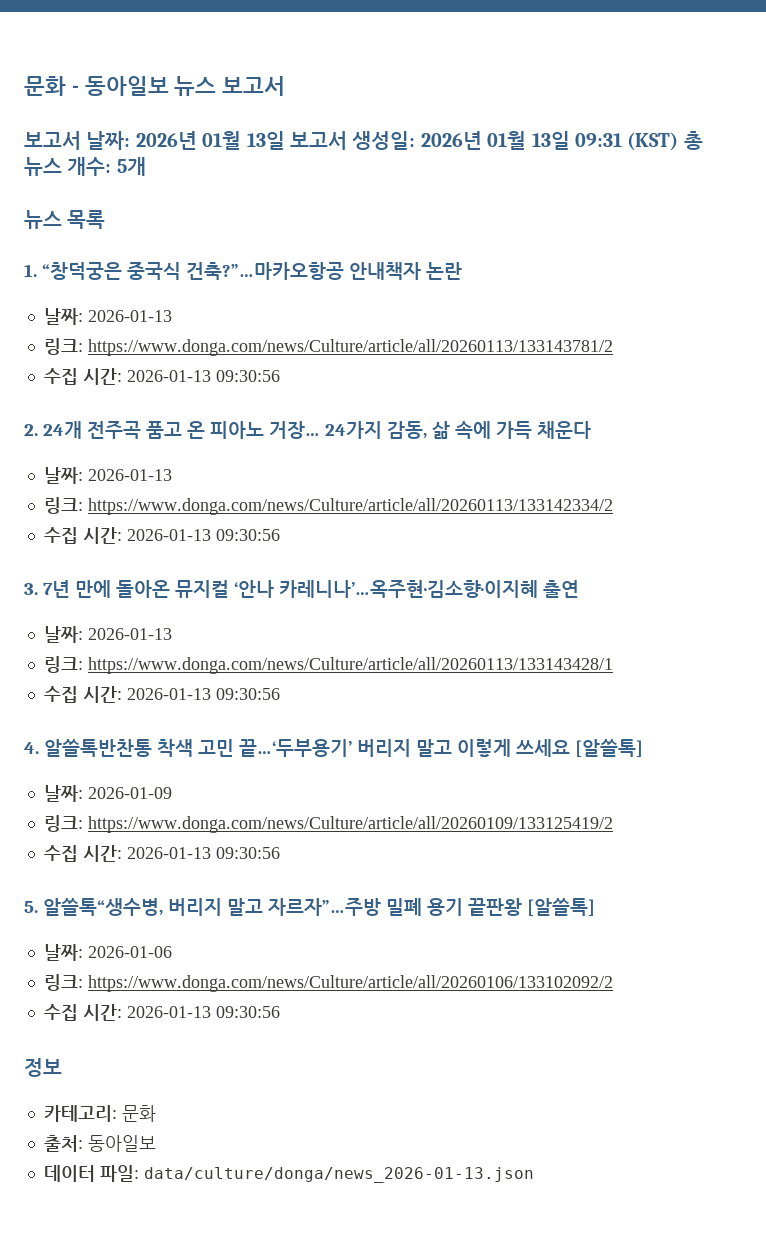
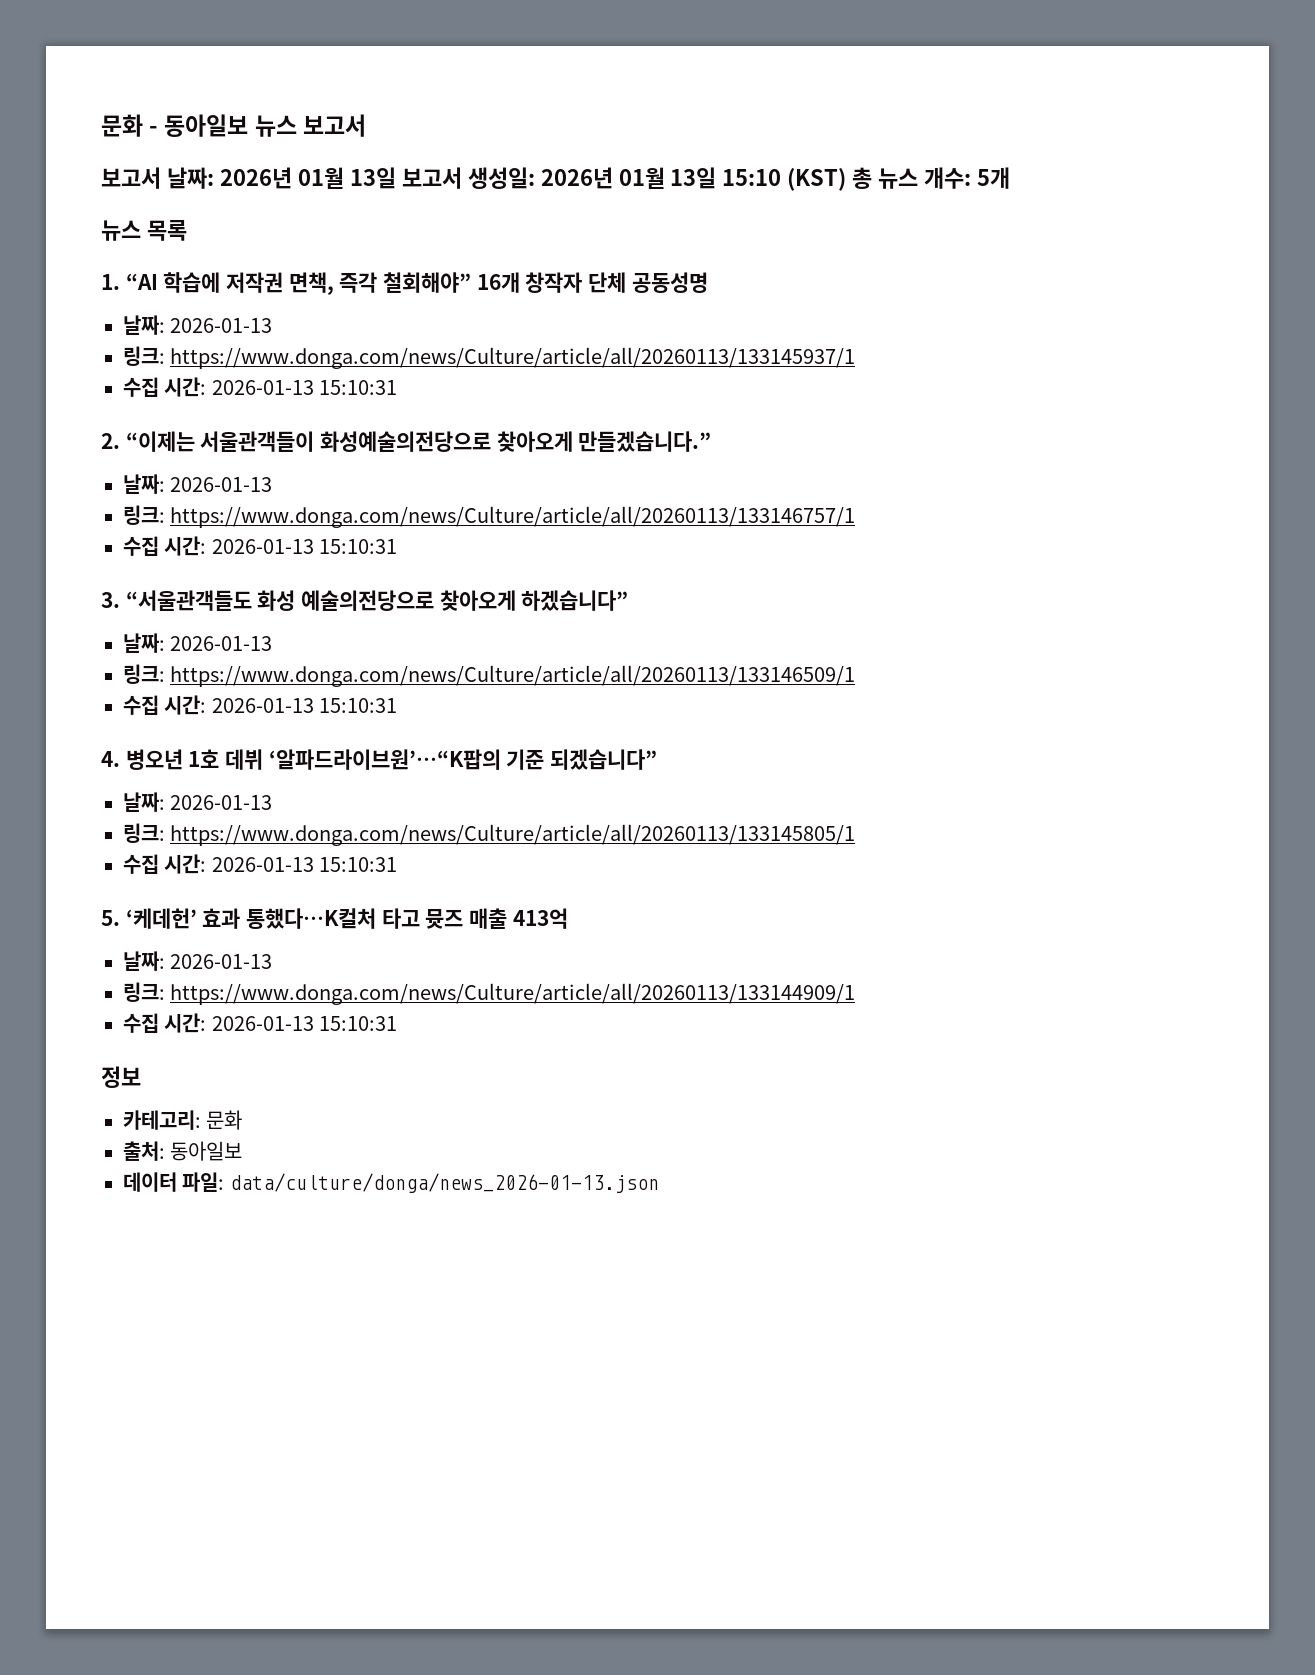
- 보고서 날짜: 2026년 01월 13일 보고서 생성일: 2026년 01월 13일 09:31 (KST) 총 뉴스 개수: 5개
+ 보고서 날짜: 2026년 01월 13일 보고서 생성일: 2026년 01월 13일 15:10 (KST) 총 뉴스 개수: 5개
- 1. “창덕궁은 중국식 건축?”…마카오항공 안내책자 논란
+ 1. “AI 학습에 저작권 면책, 즉각 철회해야” 16개 창작자 단체 공동성명
  날짜: 2026-01-13
- 링크: https://www.donga.com/news/Culture/article/all/20260113/133143781/2
- 수집 시간: 2026-01-13 09:30:56
+ 링크: https://www.donga.com/news/Culture/article/all/20260113/133145937/1
+ 수집 시간: 2026-01-13 15:10:31
- 2. 24개 전주곡 품고 온 피아노 거장… 24가지 감동, 삶 속에 가득 채운다
+ 2. “이제는 서울관객들이 화성예술의전당으로 찾아오게 만들겠습니다.”
  날짜: 2026-01-13
- 링크: https://www.donga.com/news/Culture/article/all/20260113/133142334/2
- 수집 시간: 2026-01-13 09:30:56
+ 링크: https://www.donga.com/news/Culture/article/all/20260113/133146757/1
+ 수집 시간: 2026-01-13 15:10:31
- 3. 7년 만에 돌아온 뮤지컬 ‘안나 카레니나’…옥주현·김소향·이지혜 출연
+ 3. “서울관객들도 화성 예술의전당으로 찾아오게 하겠습니다”
  날짜: 2026-01-13
- 링크: https://www.donga.com/news/Culture/article/all/20260113/133143428/1
- 수집 시간: 2026-01-13 09:30:56
+ 링크: https://www.donga.com/news/Culture/article/all/20260113/133146509/1
+ 수집 시간: 2026-01-13 15:10:31
- 4. 알쓸톡반찬통 착색 고민 끝…‘두부용기’ 버리지 말고 이렇게 쓰세요 [알쓸톡]
- 날짜: 2026-01-09
- 링크: https://www.donga.com/news/Culture/article/all/20260109/133125419/2
- 수집 시간: 2026-01-13 09:30:56
+ 4. 병오년 1호 데뷔 ‘알파드라이브원’…“K팝의 기준 되겠습니다”
+ 날짜: 2026-01-13
+ 링크: https://www.donga.com/news/Culture/article/all/20260113/133145805/1
+ 수집 시간: 2026-01-13 15:10:31
- 5. 알쓸톡“생수병, 버리지 말고 자르자”…주방 밀폐 용기 끝판왕 [알쓸톡]
- 날짜: 2026-01-06
- 링크: https://www.donga.com/news/Culture/article/all/20260106/133102092/2
- 수집 시간: 2026-01-13 09:30:56
+ 5. ‘케데헌’ 효과 통했다…K컬처 타고 뮷즈 매출 413억
+ 날짜: 2026-01-13
+ 링크: https://www.donga.com/news/Culture/article/all/20260113/133144909/1
+ 수집 시간: 2026-01-13 15:10:31

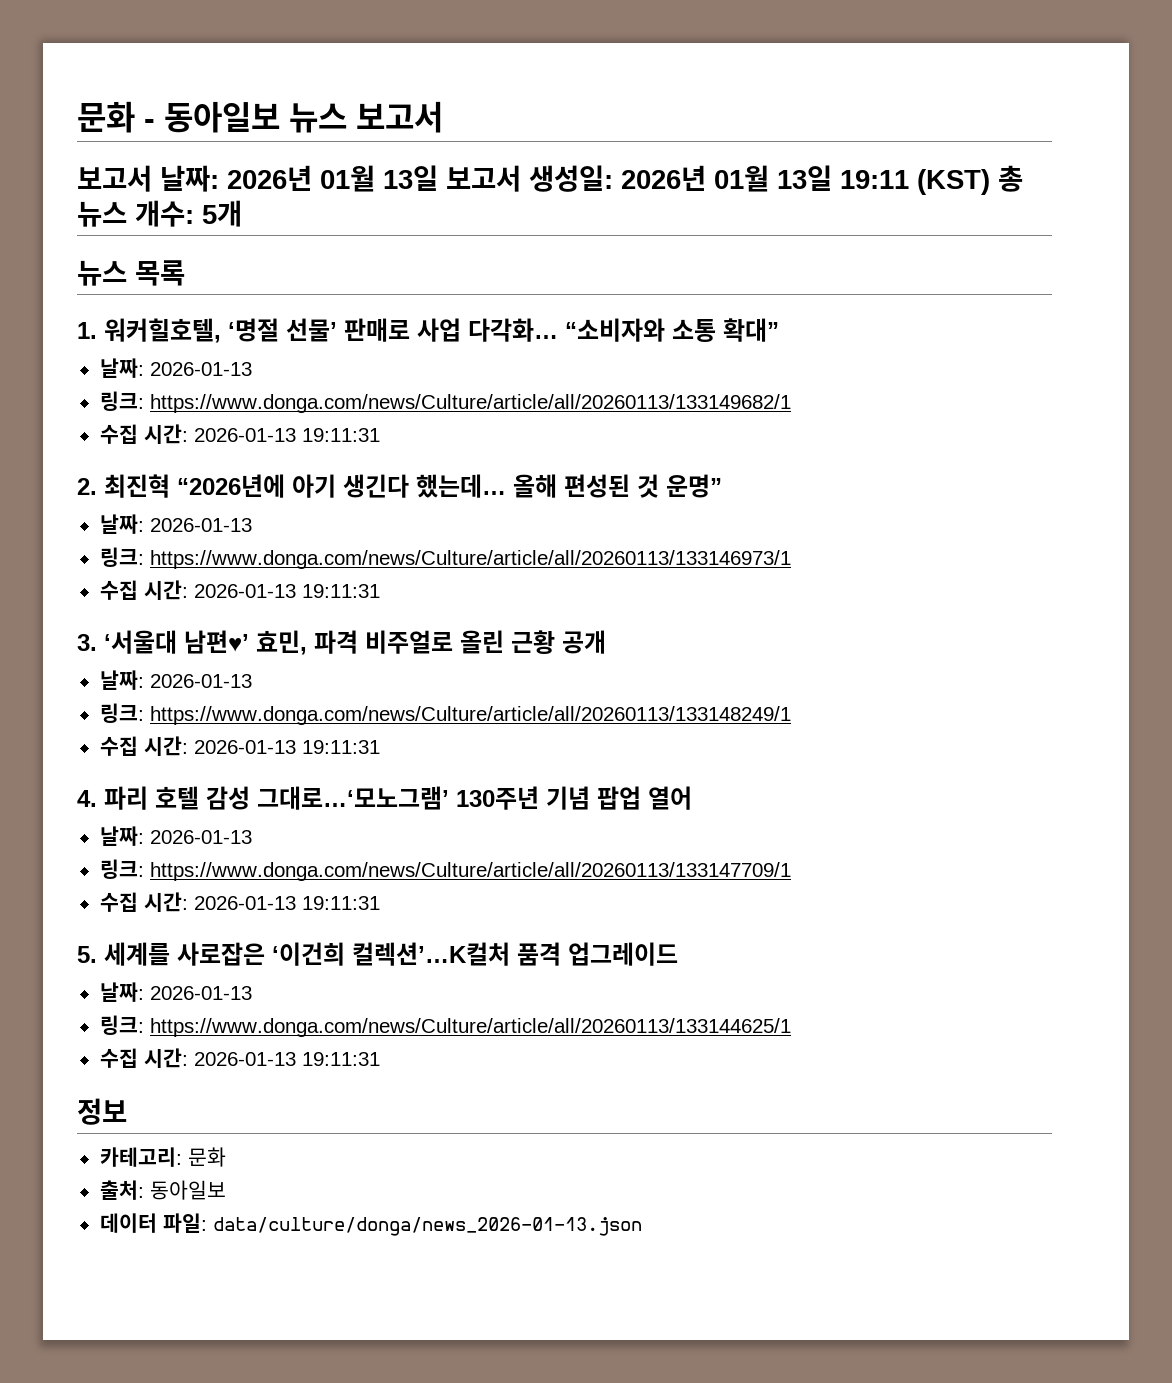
- 보고서 날짜: 2026년 01월 13일 보고서 생성일: 2026년 01월 13일 15:10 (KST) 총 뉴스 개수: 5개
+ 보고서 날짜: 2026년 01월 13일 보고서 생성일: 2026년 01월 13일 19:11 (KST) 총 뉴스 개수: 5개
- 1. “AI 학습에 저작권 면책, 즉각 철회해야” 16개 창작자 단체 공동성명
+ 1. 워커힐호텔, ‘명절 선물’ 판매로 사업 다각화… “소비자와 소통 확대”
  날짜: 2026-01-13
- 링크: https://www.donga.com/news/Culture/article/all/20260113/133145937/1
- 수집 시간: 2026-01-13 15:10:31
+ 링크: https://www.donga.com/news/Culture/article/all/20260113/133149682/1
+ 수집 시간: 2026-01-13 19:11:31
- 2. “이제는 서울관객들이 화성예술의전당으로 찾아오게 만들겠습니다.”
+ 2. 최진혁 “2026년에 아기 생긴다 했는데… 올해 편성된 것 운명”
  날짜: 2026-01-13
- 링크: https://www.donga.com/news/Culture/article/all/20260113/133146757/1
- 수집 시간: 2026-01-13 15:10:31
+ 링크: https://www.donga.com/news/Culture/article/all/20260113/133146973/1
+ 수집 시간: 2026-01-13 19:11:31
- 3. “서울관객들도 화성 예술의전당으로 찾아오게 하겠습니다”
+ 3. ‘서울대 남편♥’ 효민, 파격 비주얼로 올린 근황 공개
  날짜: 2026-01-13
- 링크: https://www.donga.com/news/Culture/article/all/20260113/133146509/1
- 수집 시간: 2026-01-13 15:10:31
+ 링크: https://www.donga.com/news/Culture/article/all/20260113/133148249/1
+ 수집 시간: 2026-01-13 19:11:31
- 4. 병오년 1호 데뷔 ‘알파드라이브원’…“K팝의 기준 되겠습니다”
+ 4. 파리 호텔 감성 그대로…‘모노그램’ 130주년 기념 팝업 열어
  날짜: 2026-01-13
- 링크: https://www.donga.com/news/Culture/article/all/20260113/133145805/1
- 수집 시간: 2026-01-13 15:10:31
+ 링크: https://www.donga.com/news/Culture/article/all/20260113/133147709/1
+ 수집 시간: 2026-01-13 19:11:31
- 5. ‘케데헌’ 효과 통했다…K컬처 타고 뮷즈 매출 413억
+ 5. 세계를 사로잡은 ‘이건희 컬렉션’…K컬처 품격 업그레이드
  날짜: 2026-01-13
- 링크: https://www.donga.com/news/Culture/article/all/20260113/133144909/1
- 수집 시간: 2026-01-13 15:10:31
+ 링크: https://www.donga.com/news/Culture/article/all/20260113/133144625/1
+ 수집 시간: 2026-01-13 19:11:31

